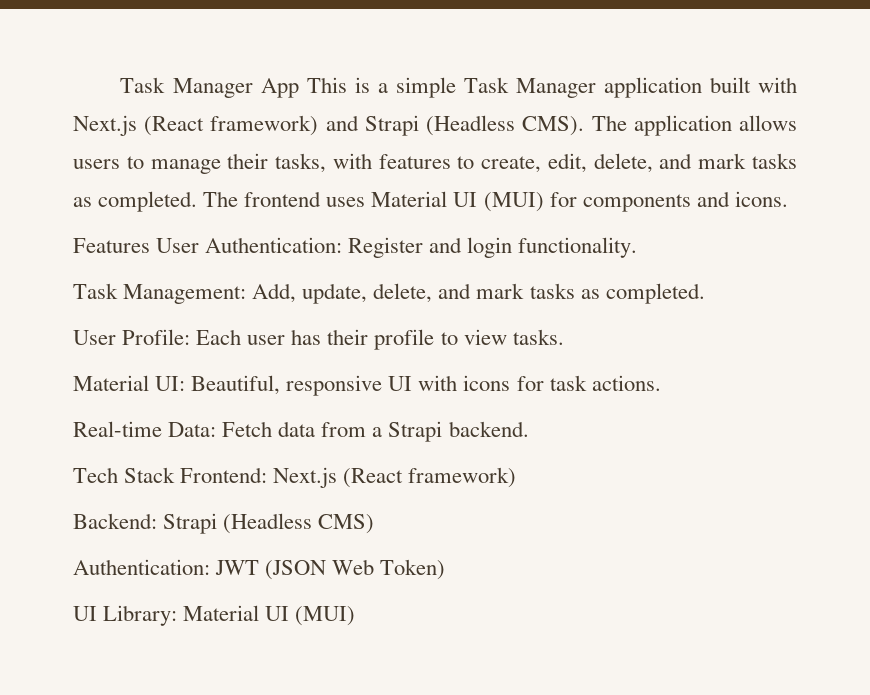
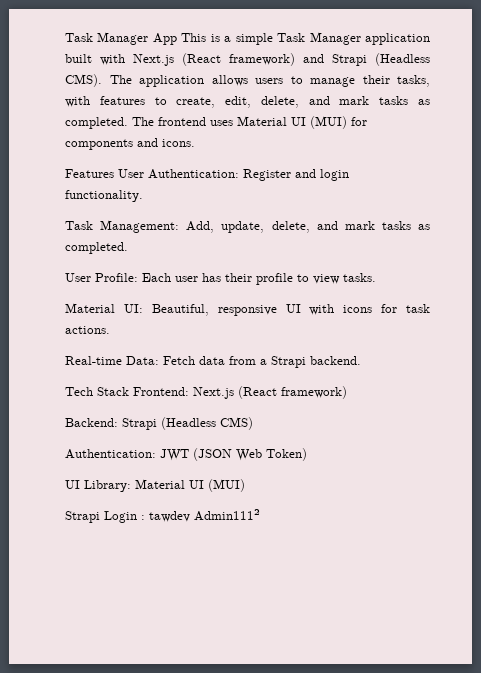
+ Strapi Login : tawdev Admin111²

